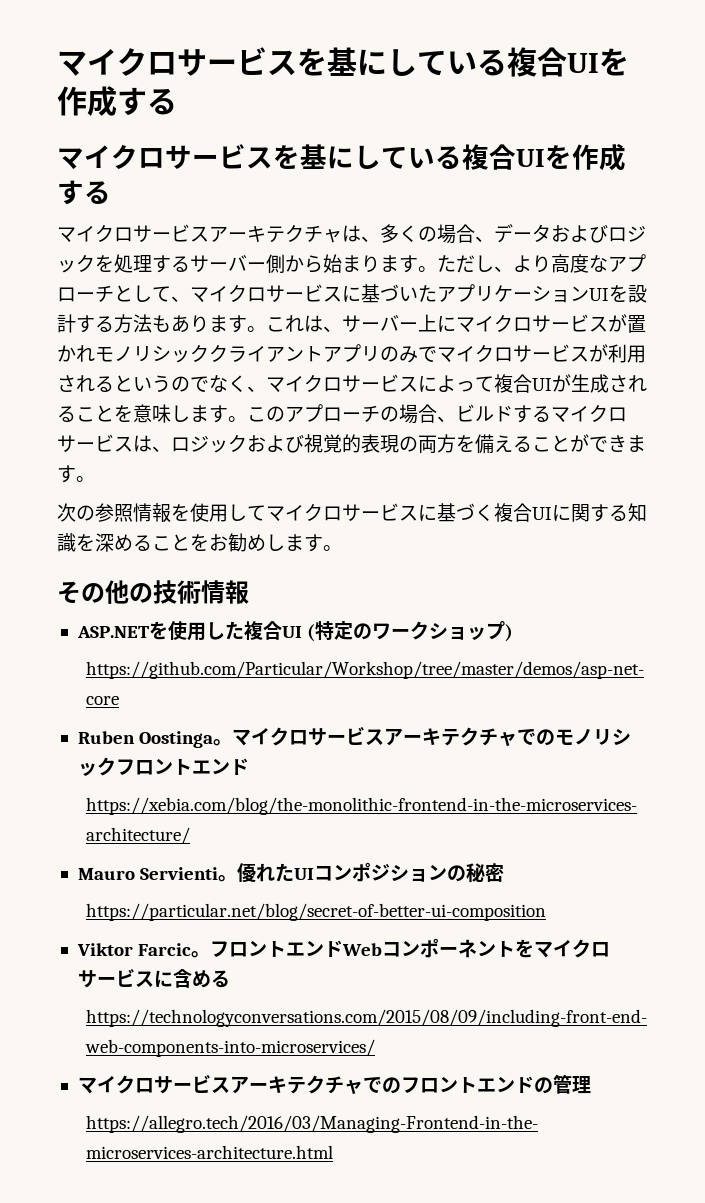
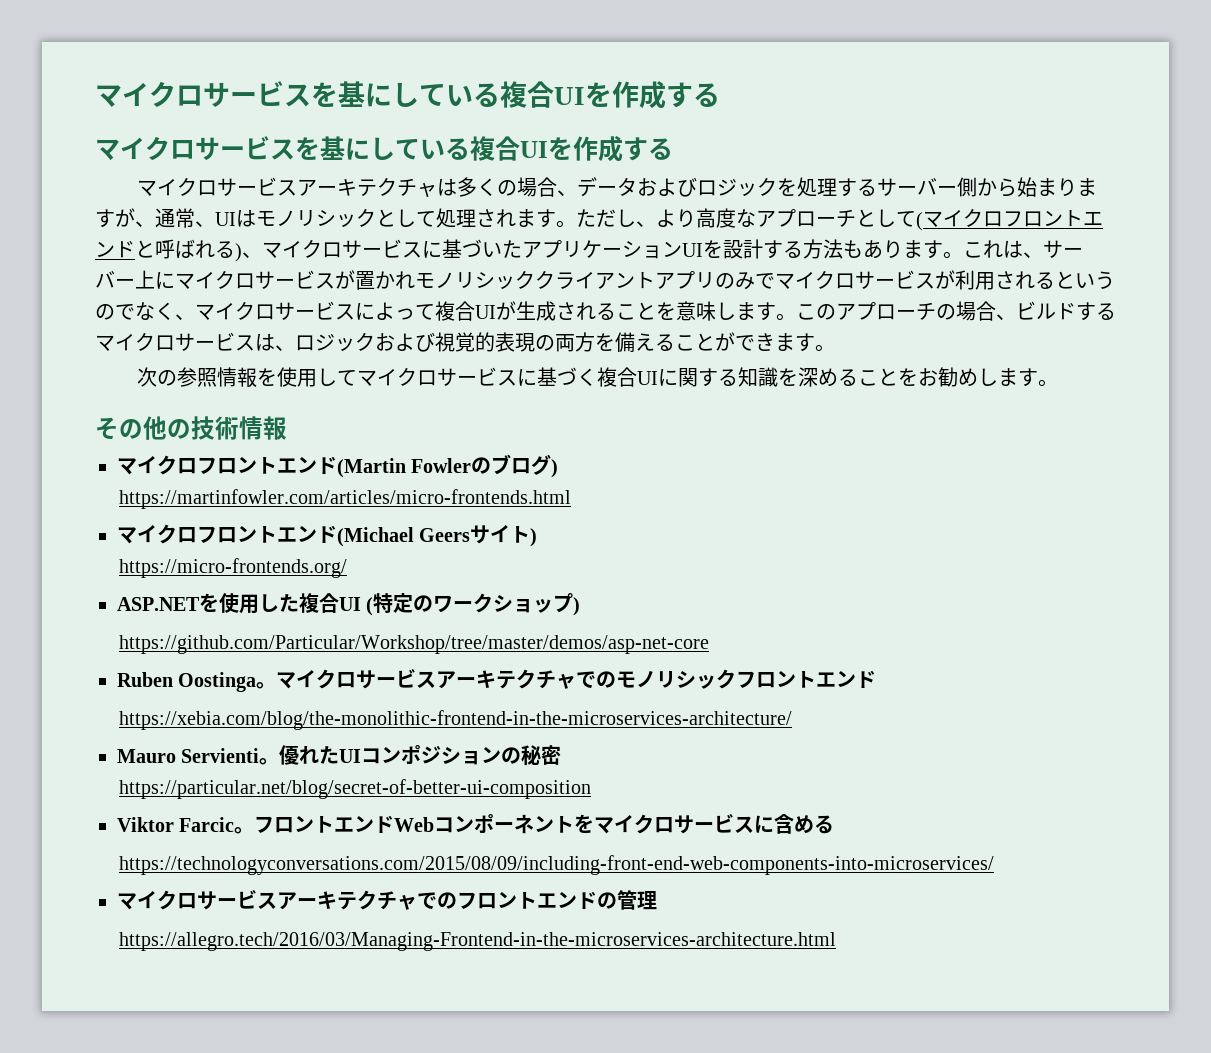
- マイクロサービスアーキテクチャは、多くの場合、データおよびロジックを処理するサーバー側から始まります。
+ マイクロサービスアーキテクチャは多くの場合、データおよびロジックを処理するサーバー側から始まりますが、通常、UIはモノリシックとして処理されます。
- ただし、より高度なアプローチとして、マイクロサービスに基づいたアプリケーションUIを設計する方法もあります。
+ ただし、より高度なアプローチとして(マイクロフロントエンドと呼ばれる)、マイクロサービスに基づいたアプリケーションUIを設計する方法もあります。
+ マイクロフロントエンド(Martin Fowlerのブログ)
+ https://martinfowler.com/articles/micro-frontends.html
+ マイクロフロントエンド(Michael Geersサイト)
+ https://micro-frontends.org/

